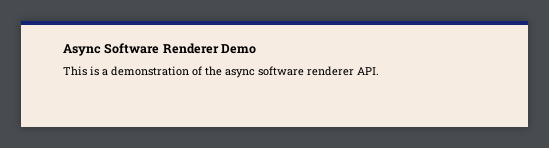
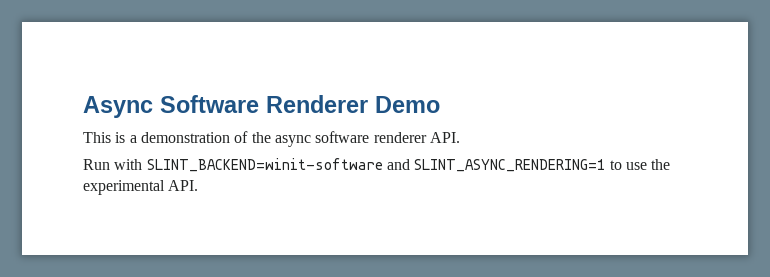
+ Run with SLINT_BACKEND=winit-software and SLINT_ASYNC_RENDERING=1 to use the experimental API.

